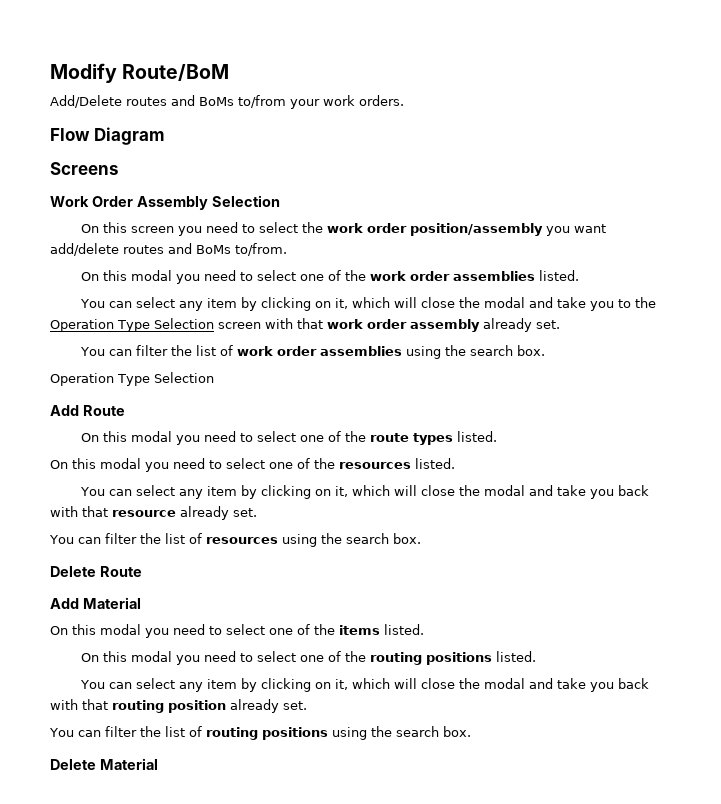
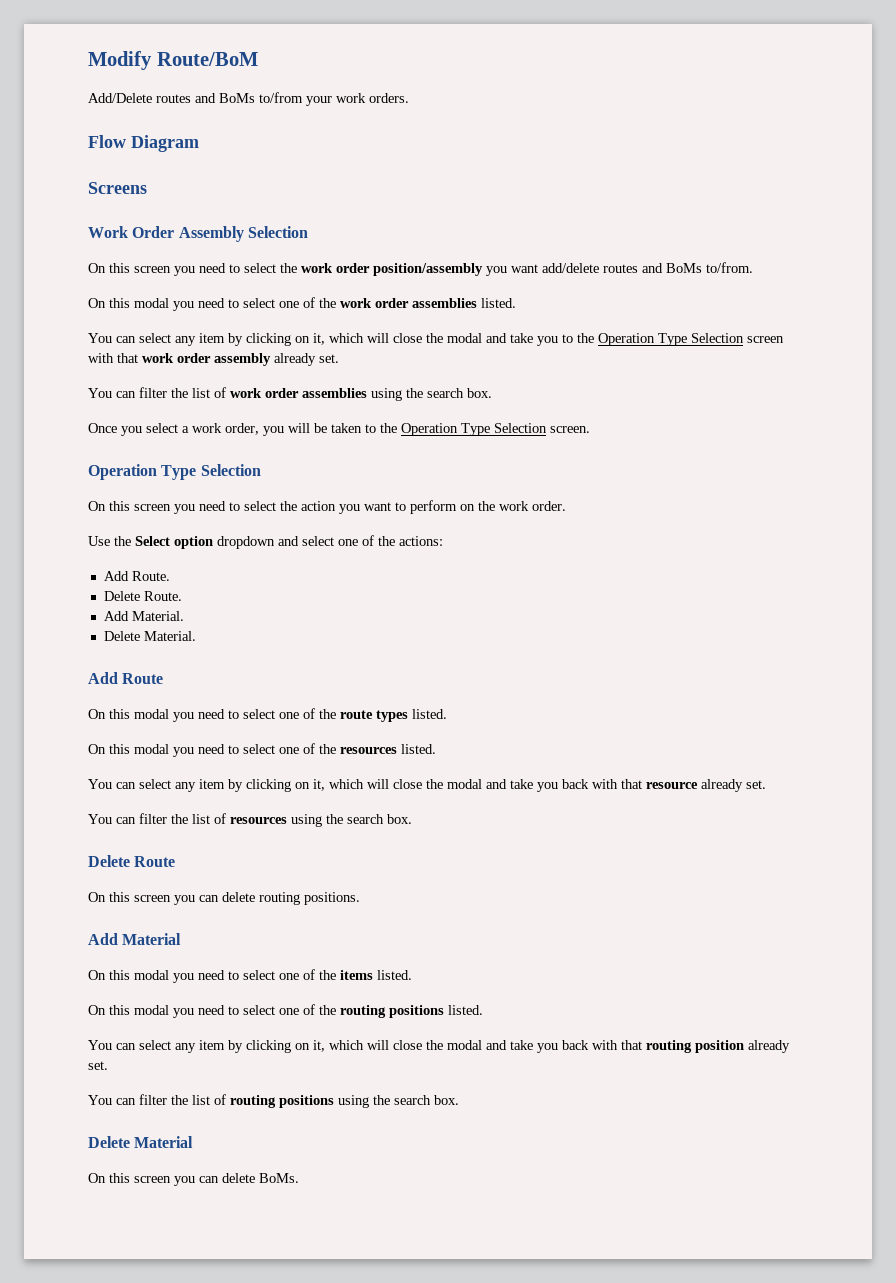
  You can filter the list of work order assemblies using the search box.
+ Once you select a work order, you will be taken to the Operation Type Selection screen.
  Operation Type Selection
+ On this screen you need to select the action you want to perform on the work order.
+ Use the Select option dropdown and select one of the actions:
+ Add Route.
+ Delete Route.
+ Add Material.
+ Delete Material.
+ On this screen you can delete routing positions.
+ On this screen you can delete BoMs.

